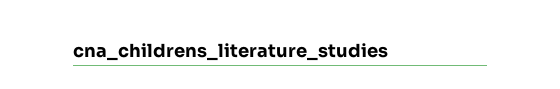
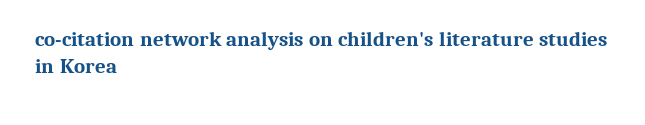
- cna_childrens_literature_studies
+ co-citation network analysis on children's literature studies in Korea

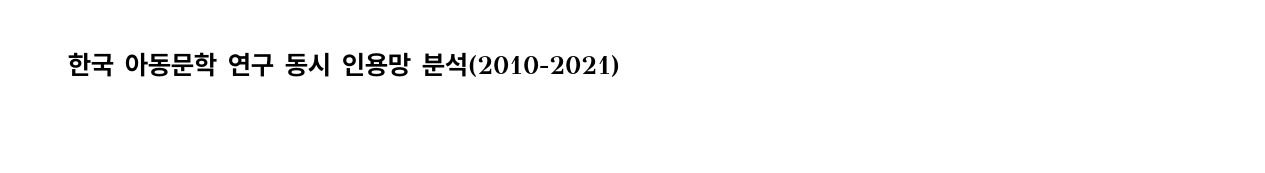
- co-citation network analysis on children's literature studies in Korea
+ 한국 아동문학 연구 동시 인용망 분석(2010-2021)

